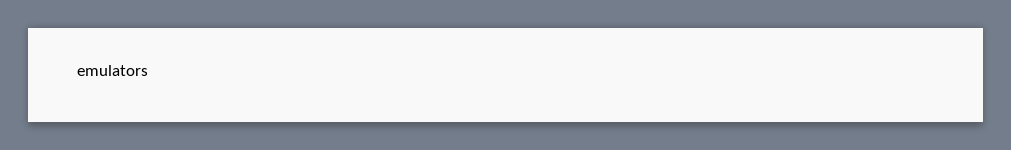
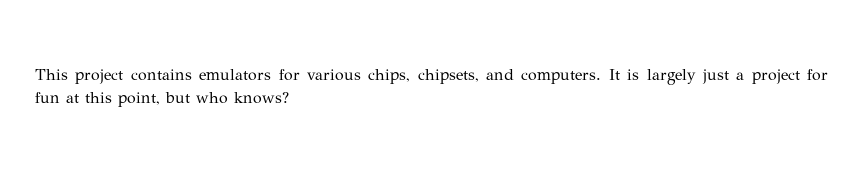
- emulators
+ This project contains emulators for various chips, chipsets, and computers. It is largely just a project for fun at this point, but who knows?

